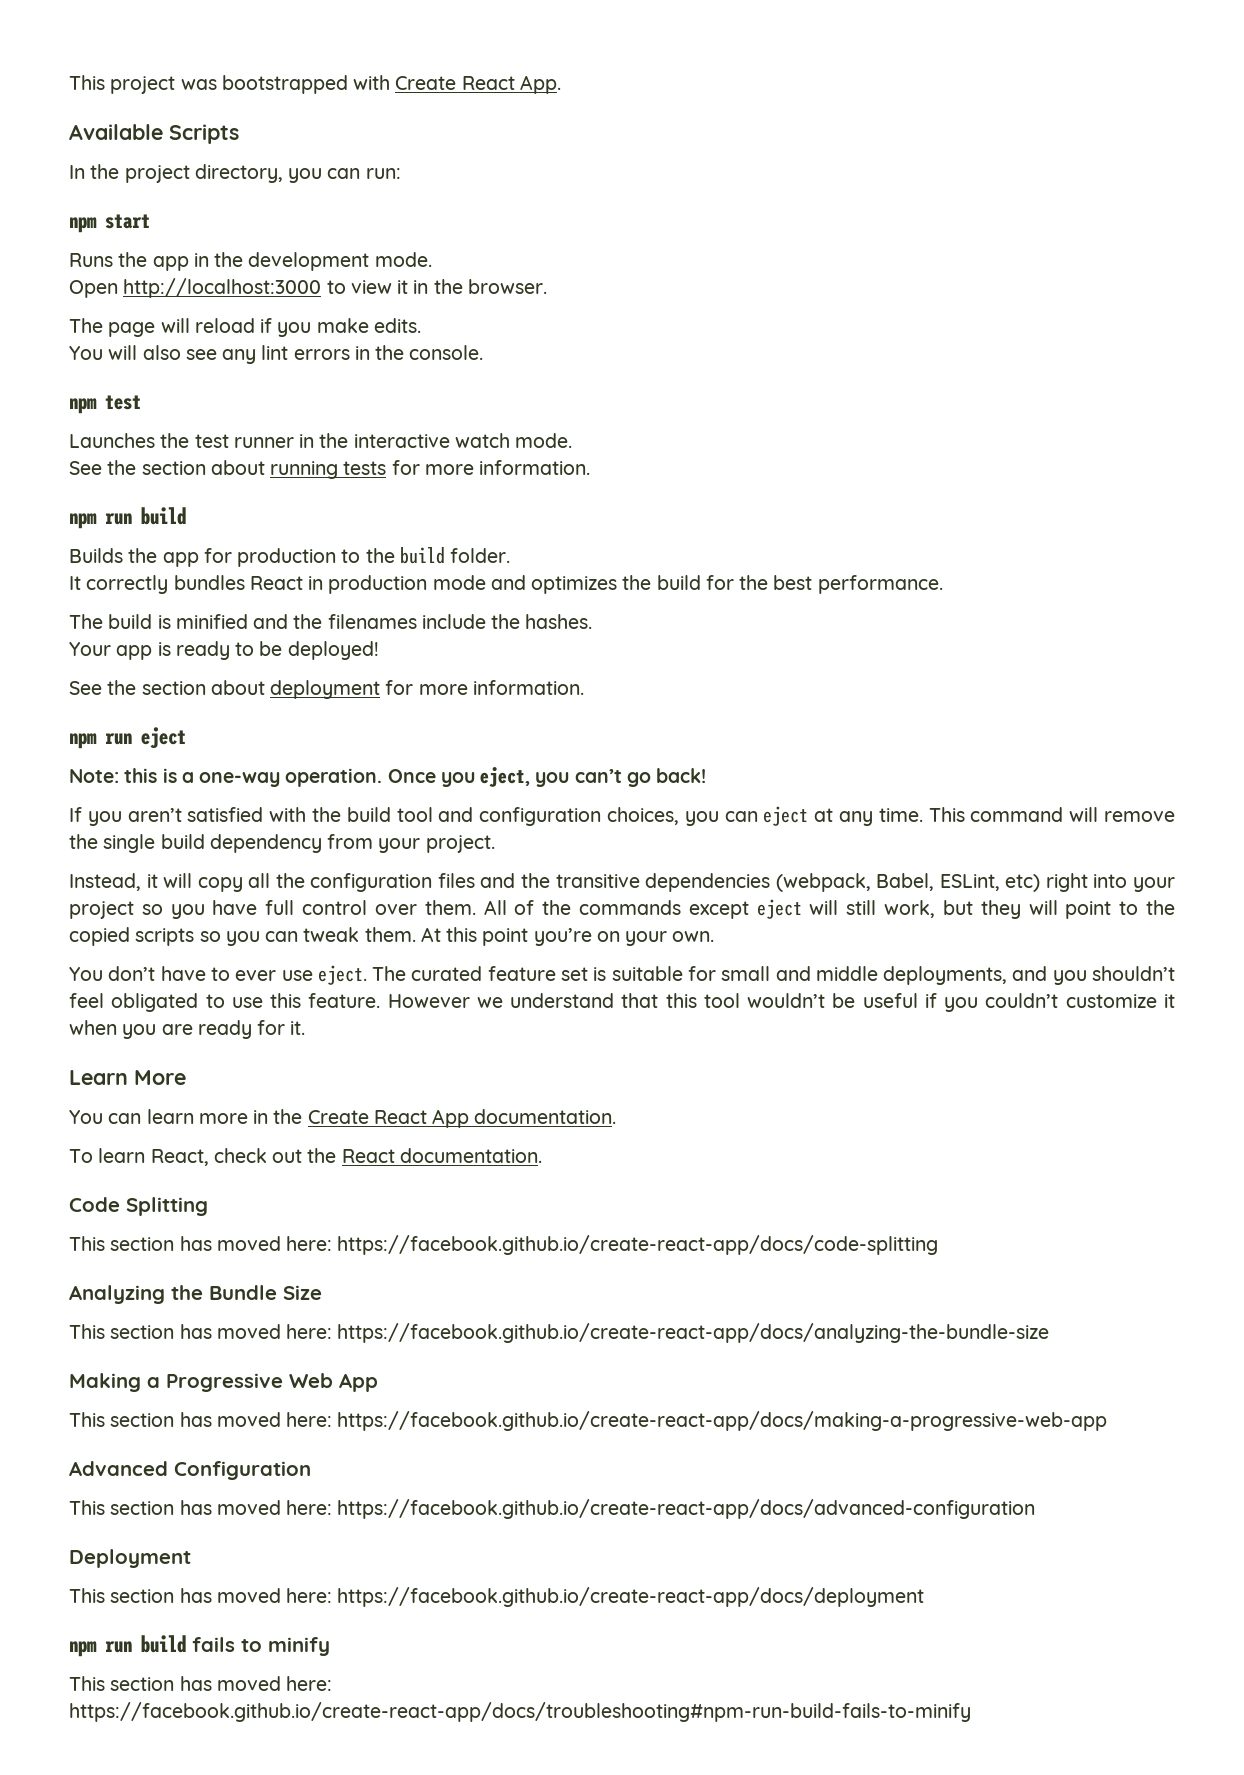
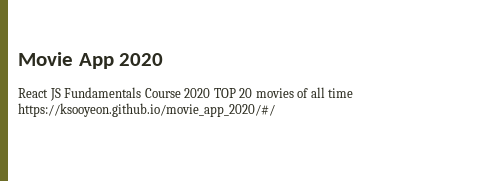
- This project was bootstrapped with Create React App.
- Available Scripts
- In the project directory, you can run:
- npm start
- Runs the app in the development mode.
- Open http://localhost:3000 to view it in the browser.
- The page will reload if you make edits.
- You will also see any lint errors in the console.
- npm test
- Launches the test runner in the interactive watch mode.
- See the section about running tests for more information.
- npm run build
- Builds the app for production to the build folder.
- It correctly bundles React in production mode and optimizes the build for the best performance.
- The build is minified and the filenames include the hashes.
- Your app is ready to be deployed!
- See the section about deployment for more information.
- npm run eject
- Note: this is a one-way operation. Once you eject, you can’t go back!
- If you aren’t satisfied with the build tool and configuration choices, you can eject at any time. This command will remove the single build dependency from your project.
- Instead, it will copy all the configuration files and the transitive dependencies (webpack, Babel, ESLint, etc) right into your project so you have full control over them. All of the commands except eject will still work, but they will point to the copied scripts so you can tweak them. At this point you’re on your own.
- You don’t have to ever use eject. The curated feature set is suitable for small and middle deployments, and you shouldn’t feel obligated to use this feature. However we understand that this tool wouldn’t be useful if you couldn’t customize it when you are ready for it.
- Learn More
- You can learn more in the Create React App documentation.
- To learn React, check out the React documentation.
- Code Splitting
- This section has moved here: https://facebook.github.io/create-react-app/docs/code-splitting
- Analyzing the Bundle Size
- This section has moved here: https://facebook.github.io/create-react-app/docs/analyzing-the-bundle-size
- Making a Progressive Web App
- This section has moved here: https://facebook.github.io/create-react-app/docs/making-a-progressive-web-app
- Advanced Configuration
- This section has moved here: https://facebook.github.io/create-react-app/docs/advanced-configuration
- Deployment
- This section has moved here: https://facebook.github.io/create-react-app/docs/deployment
- npm run build fails to minify
- This section has moved here: https://facebook.github.io/create-react-app/docs/troubleshooting#npm-run-build-fails-to-minify
+ Movie App 2020
+ React JS Fundamentals Course 2020 TOP 20 movies of all time https://ksooyeon.github.io/movie_app_2020/#/

